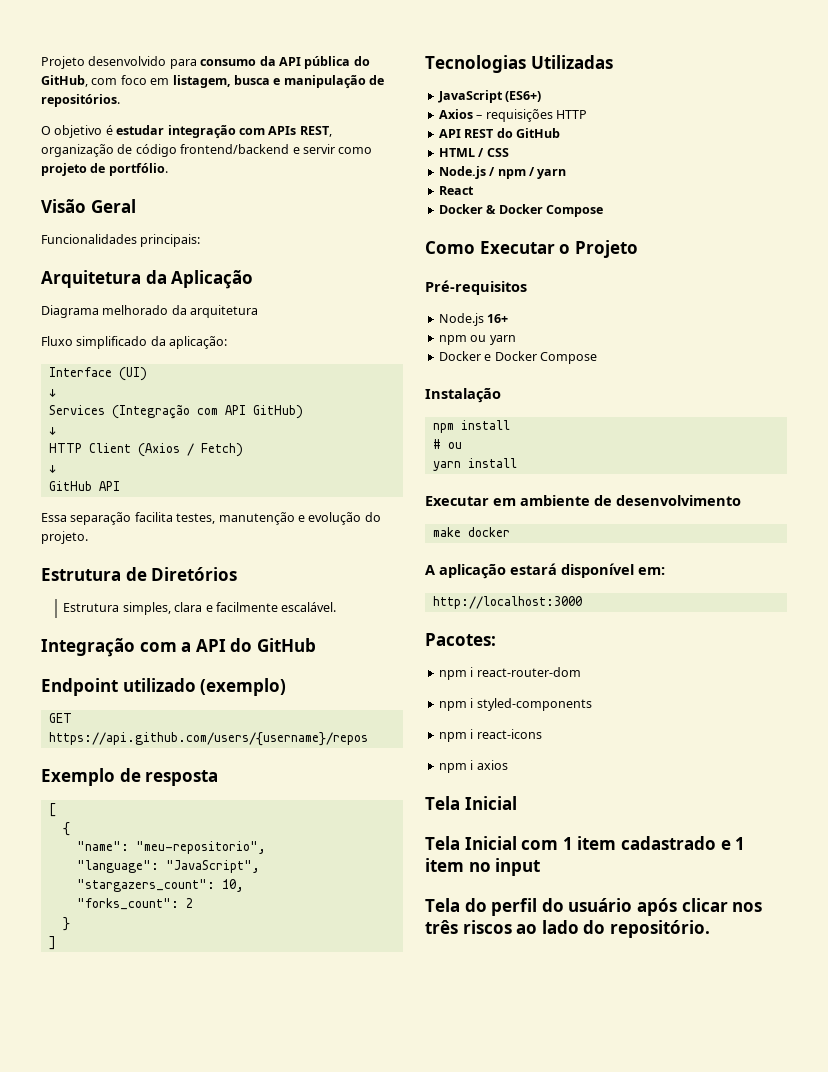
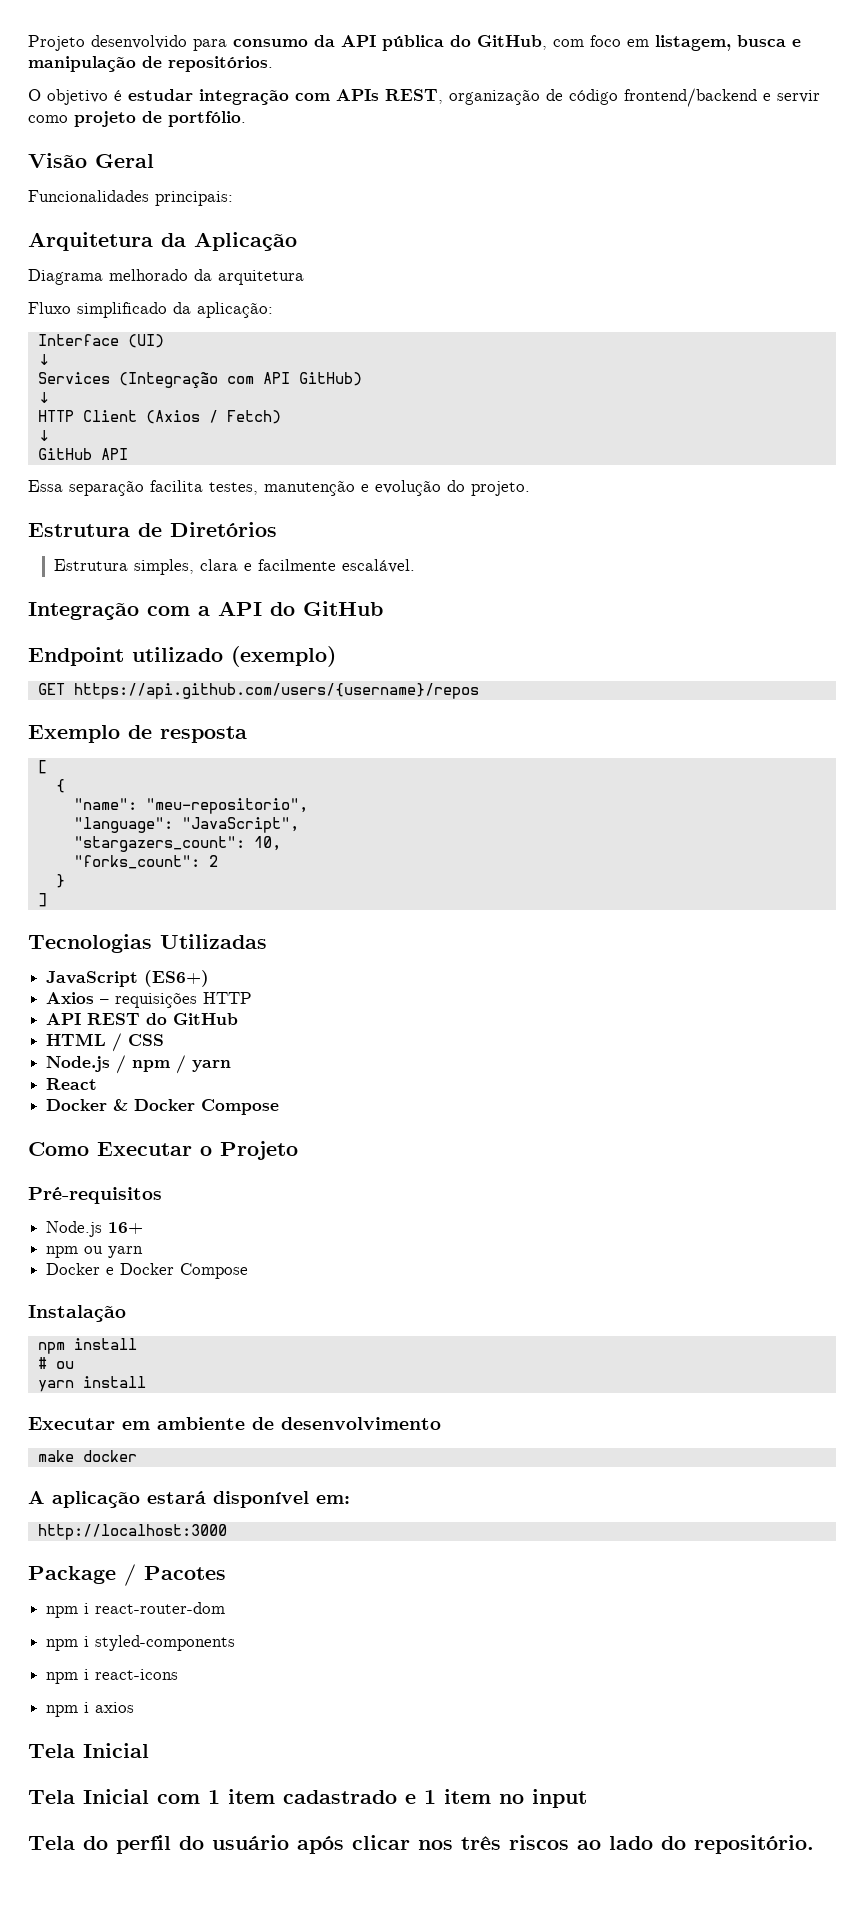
- Pacotes:
+ Package / Pacotes

